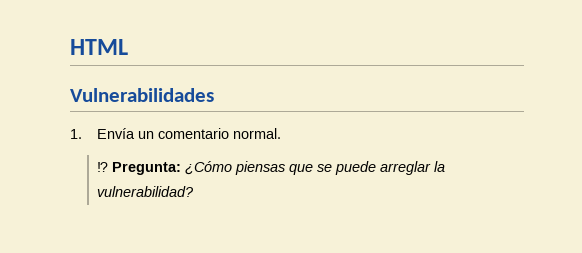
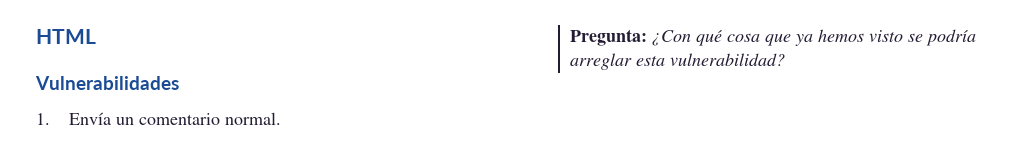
- ⁉ Pregunta: ¿Cómo piensas que se puede arreglar la vulnerabilidad?
+ Pregunta: ¿Con qué cosa que ya hemos visto se podría arreglar esta vulnerabilidad?

